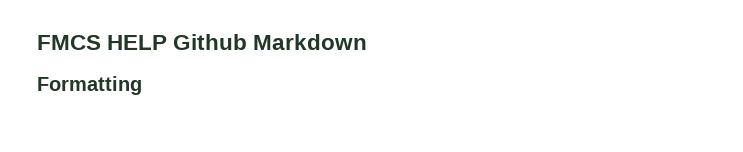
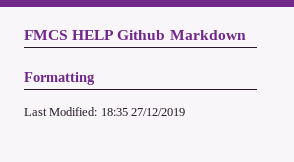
+ Last Modified: 18:35 27/12/2019

